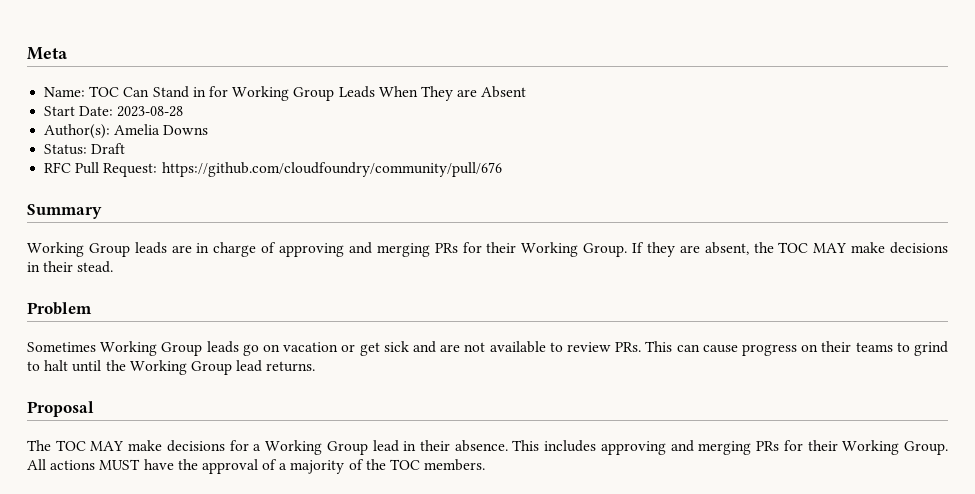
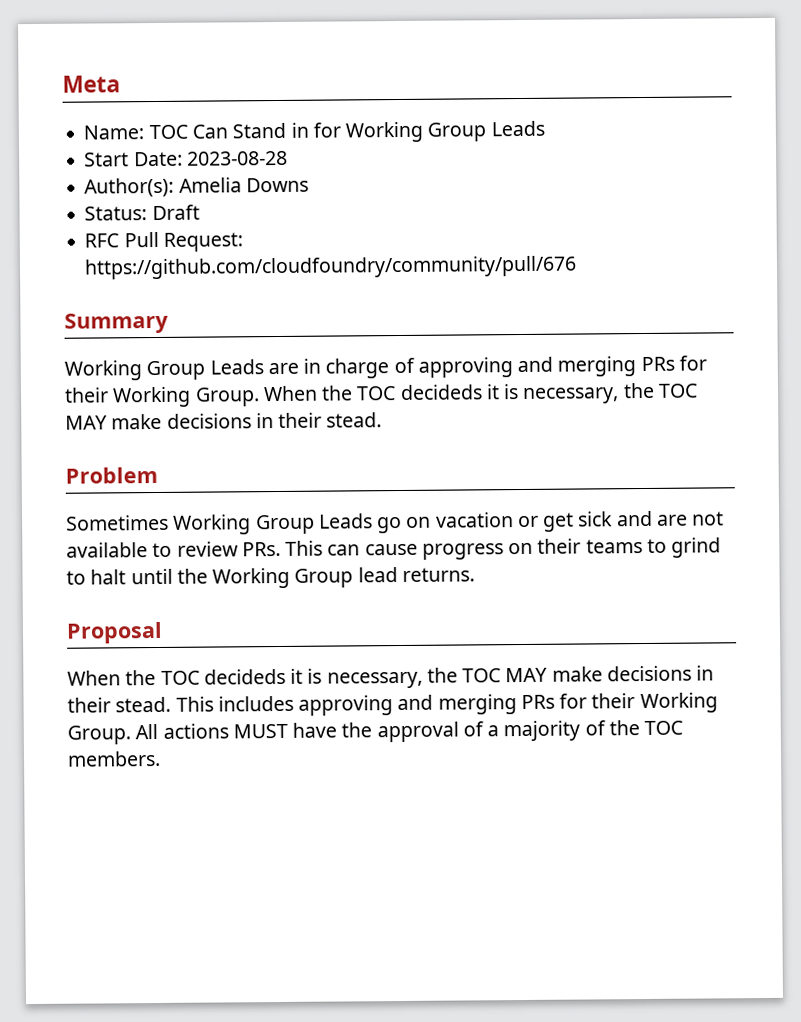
- Name: TOC Can Stand in for Working Group Leads When They are Absent
+ Name: TOC Can Stand in for Working Group Leads
- Working Group leads are in charge of approving and merging PRs for their Working Group. If they are absent, the TOC MAY make decisions in their stead.
+ Working Group Leads are in charge of approving and merging PRs for their Working Group. When the TOC decideds it is necessary, the TOC MAY make decisions in their stead.
- Sometimes Working Group leads go on vacation or get sick and are not available to review PRs. This can cause progress on their teams to grind to halt until the Working Group lead returns.
+ Sometimes Working Group Leads go on vacation or get sick and are not available to review PRs. This can cause progress on their teams to grind to halt until the Working Group lead returns.
  Proposal
- The TOC MAY make decisions for a Working Group lead in their absence.
+ When the TOC decideds it is necessary, the TOC MAY make decisions in their stead.

